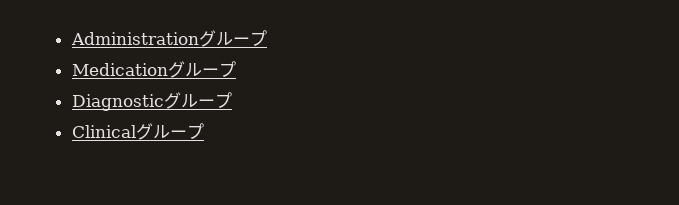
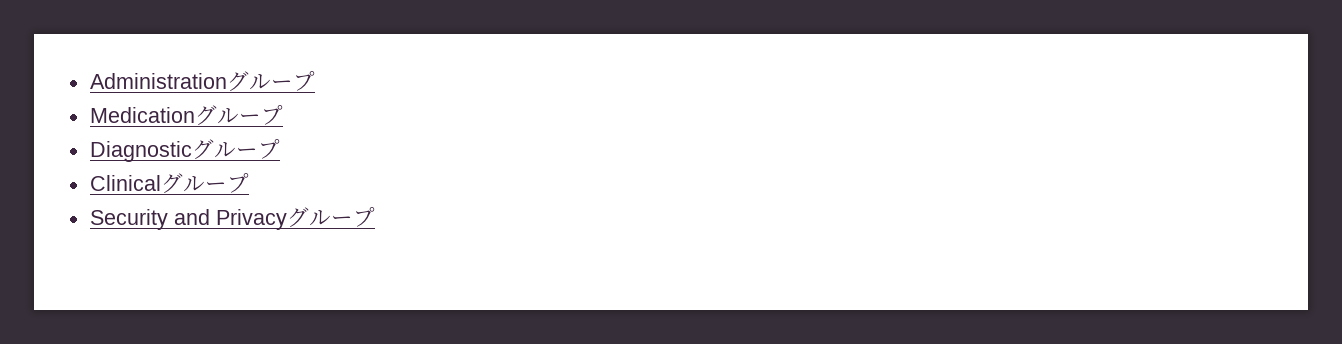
+ Security and Privacyグループ

